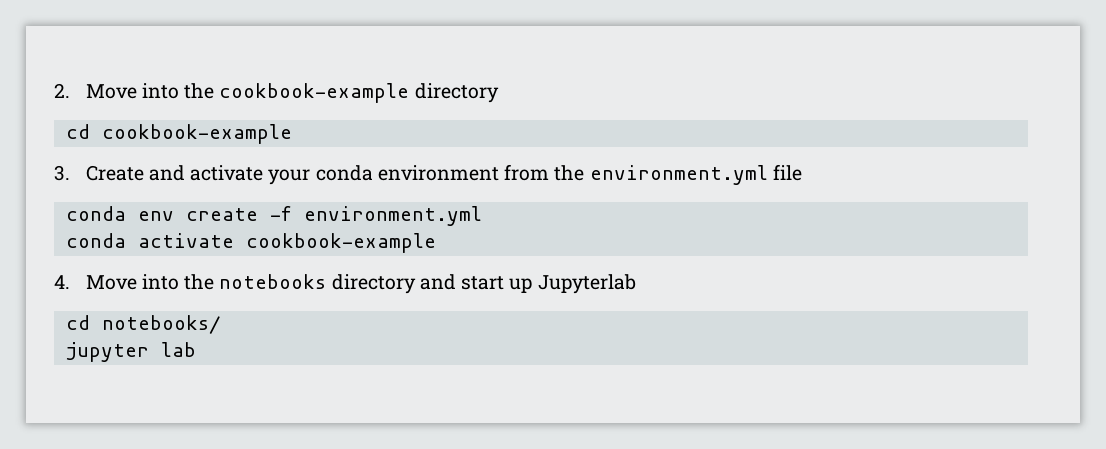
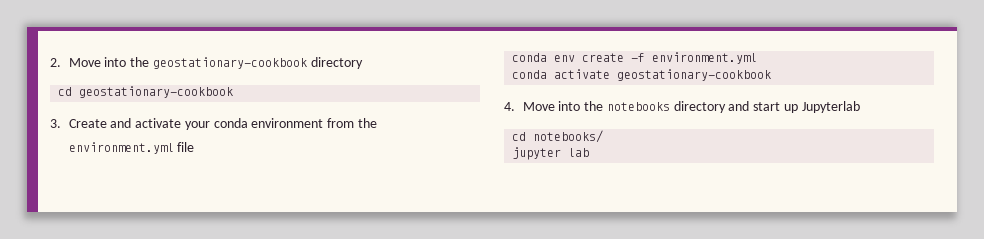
- 2. Move into the cookbook-example directory
+ 2. Move into the geostationary-cookbook directory
- cd cookbook-example
+ cd geostationary-cookbook
- conda activate cookbook-example
+ conda activate geostationary-cookbook

